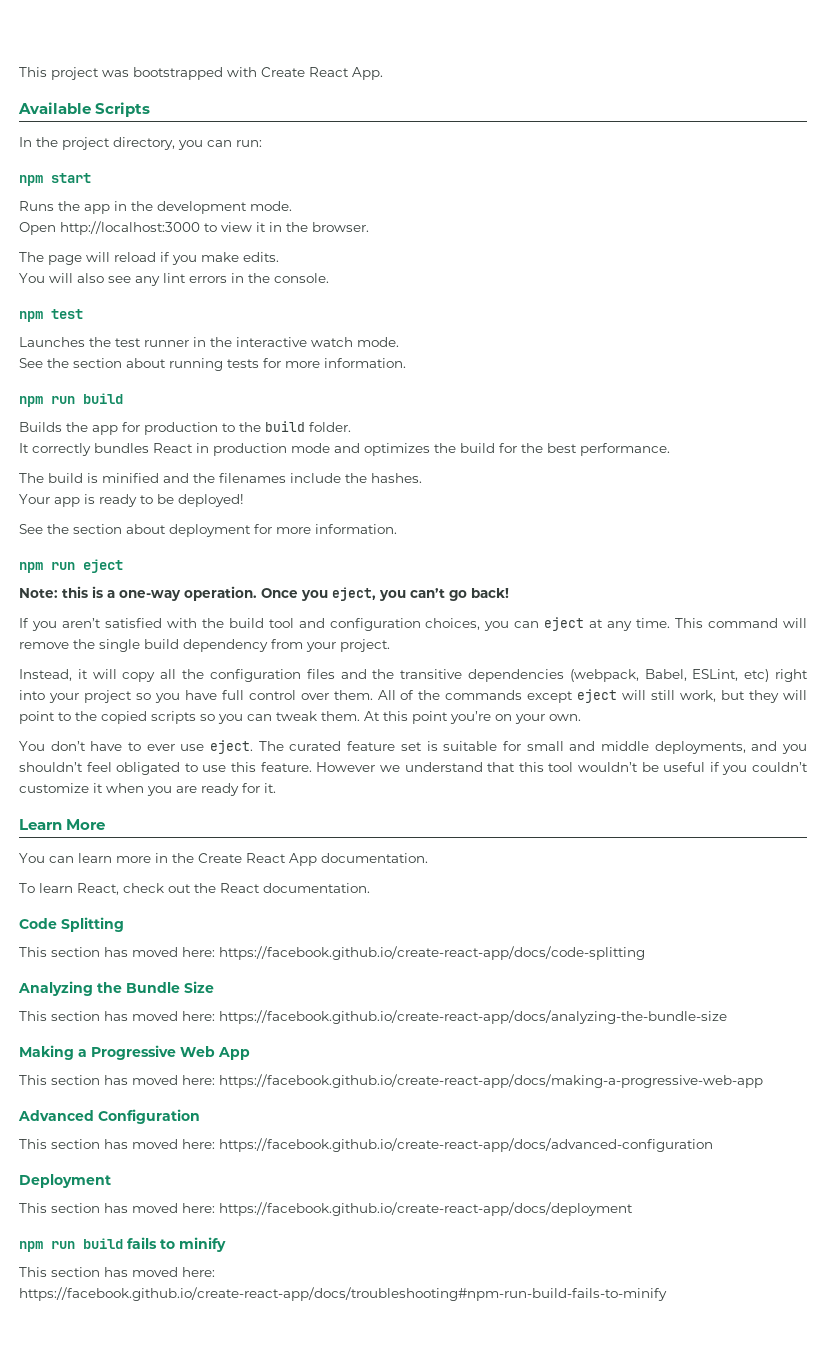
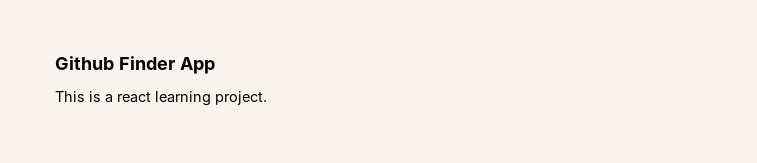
- This project was bootstrapped with Create React App.
- Available Scripts
- In the project directory, you can run:
- npm start
- Runs the app in the development mode.
- Open http://localhost:3000 to view it in the browser.
- The page will reload if you make edits.
- You will also see any lint errors in the console.
- npm test
- Launches the test runner in the interactive watch mode.
- See the section about running tests for more information.
- npm run build
- Builds the app for production to the build folder.
- It correctly bundles React in production mode and optimizes the build for the best performance.
- The build is minified and the filenames include the hashes.
- Your app is ready to be deployed!
- See the section about deployment for more information.
- npm run eject
- Note: this is a one-way operation. Once you eject, you can’t go back!
- If you aren’t satisfied with the build tool and configuration choices, you can eject at any time. This command will remove the single build dependency from your project.
- Instead, it will copy all the configuration files and the transitive dependencies (webpack, Babel, ESLint, etc) right into your project so you have full control over them. All of the commands except eject will still work, but they will point to the copied scripts so you can tweak them. At this point you’re on your own.
- You don’t have to ever use eject. The curated feature set is suitable for small and middle deployments, and you shouldn’t feel obligated to use this feature. However we understand that this tool wouldn’t be useful if you couldn’t customize it when you are ready for it.
- Learn More
- You can learn more in the Create React App documentation.
- To learn React, check out the React documentation.
- Code Splitting
- This section has moved here: https://facebook.github.io/create-react-app/docs/code-splitting
- Analyzing the Bundle Size
- This section has moved here: https://facebook.github.io/create-react-app/docs/analyzing-the-bundle-size
- Making a Progressive Web App
- This section has moved here: https://facebook.github.io/create-react-app/docs/making-a-progressive-web-app
- Advanced Configuration
- This section has moved here: https://facebook.github.io/create-react-app/docs/advanced-configuration
- Deployment
- This section has moved here: https://facebook.github.io/create-react-app/docs/deployment
- npm run build fails to minify
- This section has moved here: https://facebook.github.io/create-react-app/docs/troubleshooting#npm-run-build-fails-to-minify
+ Github Finder App
+ This is a react learning project.

